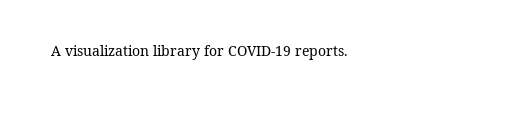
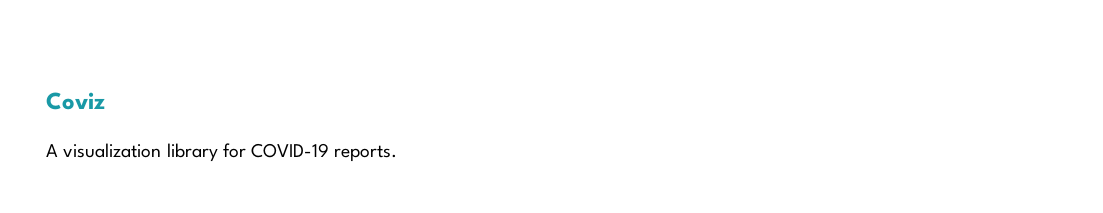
+ Coviz

